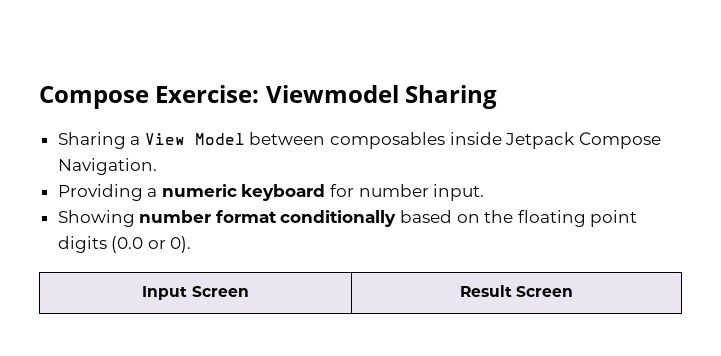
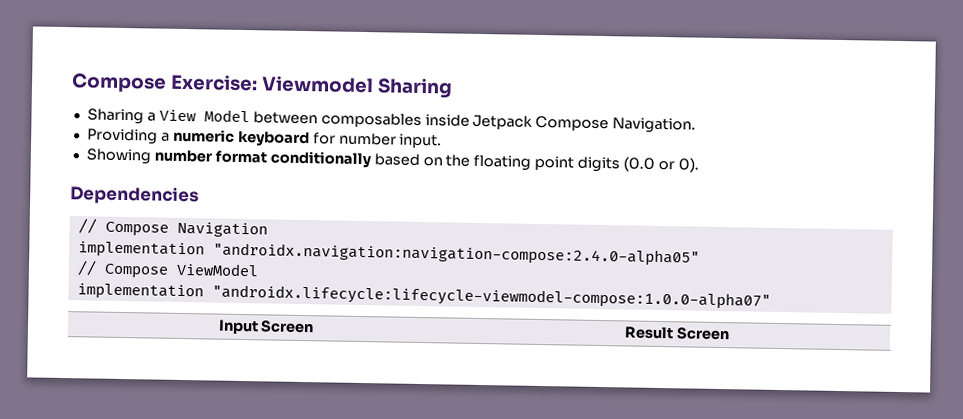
+ Dependencies
+ // Compose Navigation
+ implementation "androidx.navigation:navigation-compose:2.4.0-alpha05"
+ // Compose ViewModel
+ implementation "androidx.lifecycle:lifecycle-viewmodel-compose:1.0.0-alpha07"

